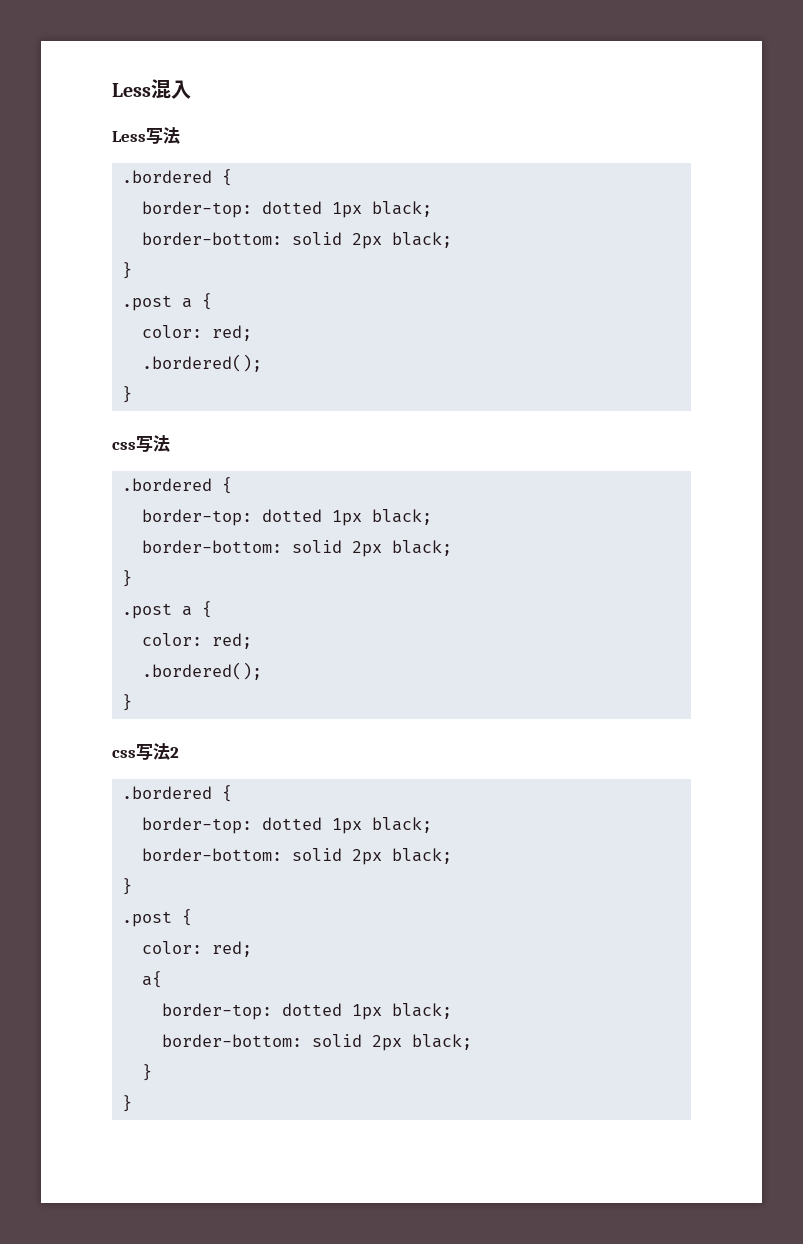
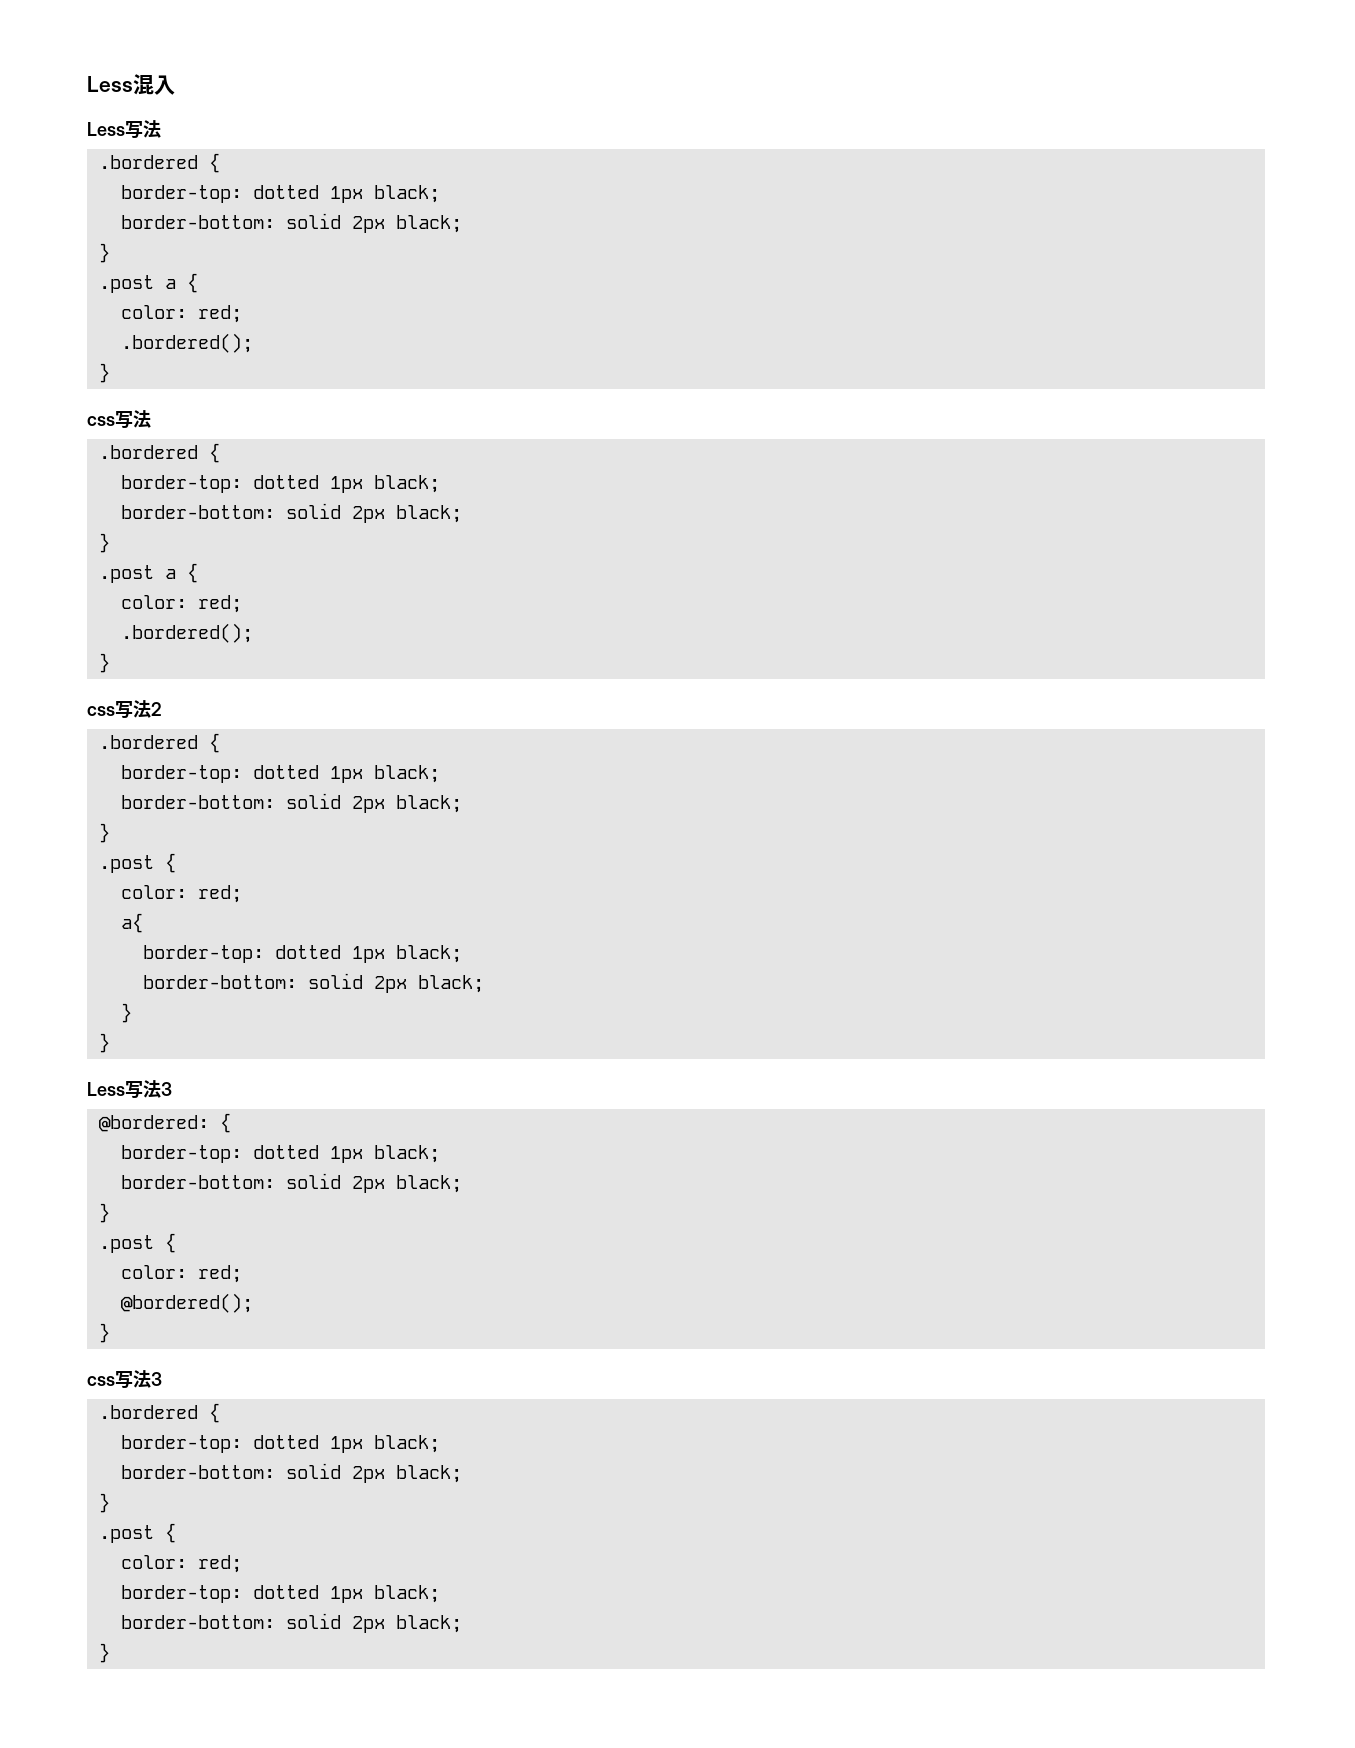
+ Less写法3
+ @bordered: {
+ border-top: dotted 1px black;
+ border-bottom: solid 2px black;
+ }
+ .post {
+ color: red;
+ @bordered();
+ }
+ css写法3
+ .bordered {
+ border-top: dotted 1px black;
+ border-bottom: solid 2px black;
+ }
+ .post {
+ color: red;
+ border-top: dotted 1px black;
+ border-bottom: solid 2px black;
+ }

